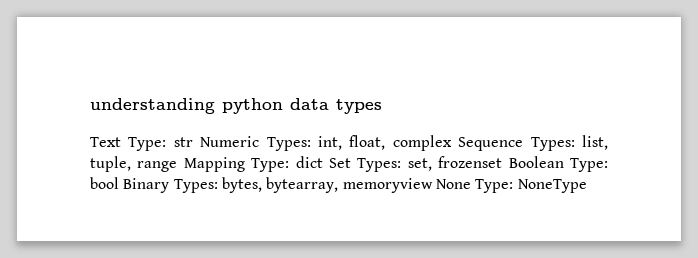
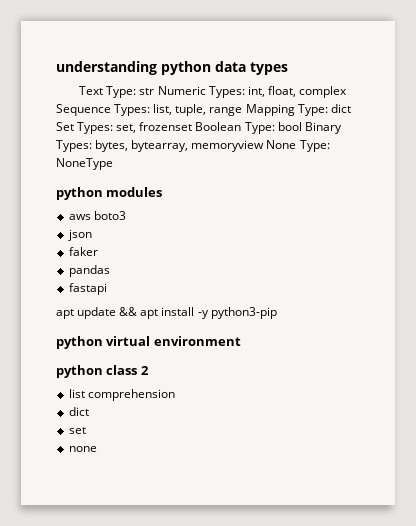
+ python modules
+ aws boto3
+ json
+ faker
+ pandas
+ fastapi
+ apt update && apt install -y python3-pip
+ python virtual environment
+ python class 2
+ list comprehension
+ dict
+ set
+ none

